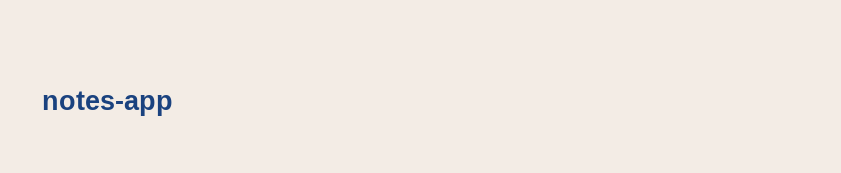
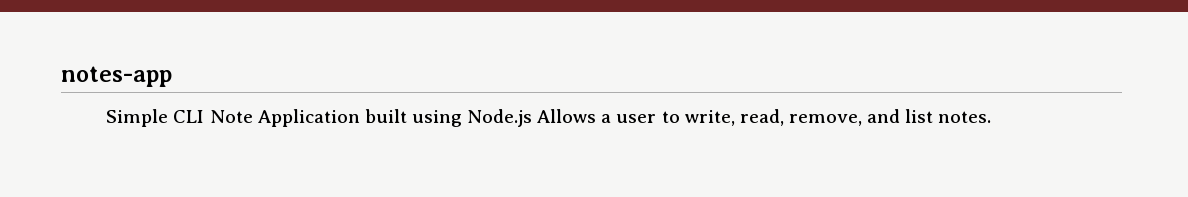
+ Simple CLI Note Application built using Node.js Allows a user to write, read, remove, and list notes.

